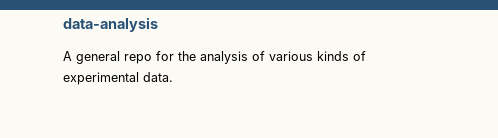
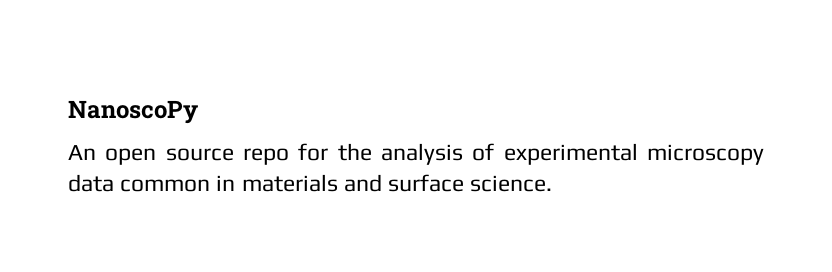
- data-analysis
- A general repo for the analysis of various kinds of experimental data.
+ NanoscoPy
+ An open source repo for the analysis of experimental microscopy data common in materials and surface science.

